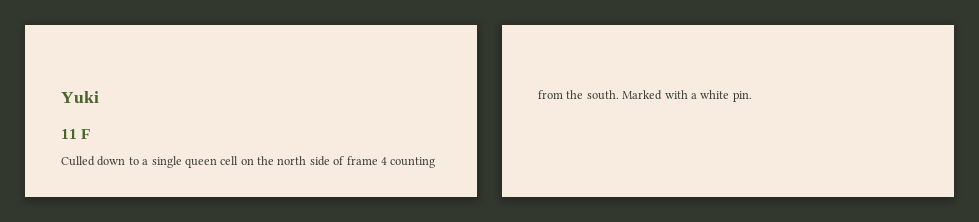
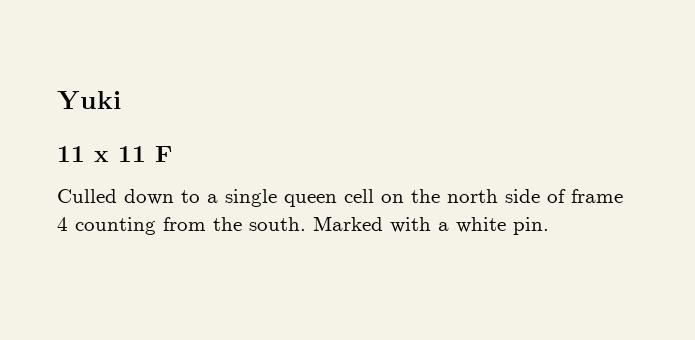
- 11 F
+ 11 x 11 F

